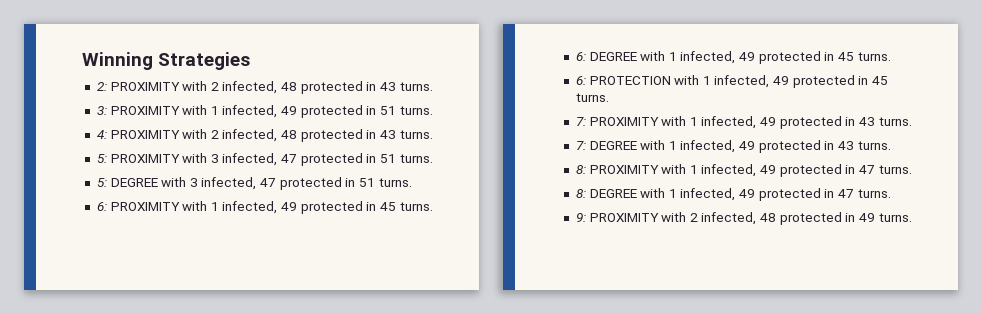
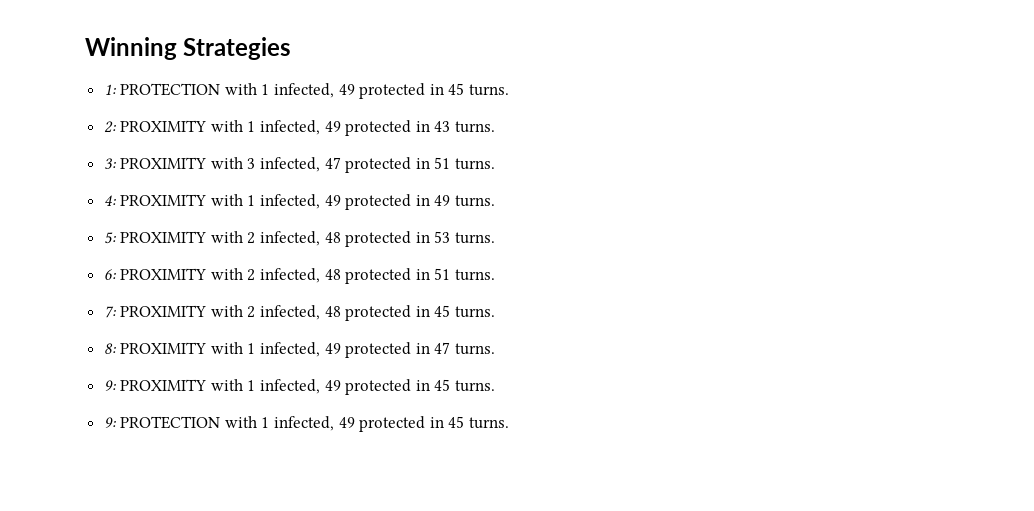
- 2: PROXIMITY with 2 infected, 48 protected in 43 turns.
- 3: PROXIMITY with 1 infected, 49 protected in 51 turns.
- 4: PROXIMITY with 2 infected, 48 protected in 43 turns.
- 5: PROXIMITY with 3 infected, 47 protected in 51 turns.
+ 1: PROTECTION with 1 infected, 49 protected in 45 turns.
+ 2: PROXIMITY with 1 infected, 49 protected in 43 turns.
+ 3: PROXIMITY with 3 infected, 47 protected in 51 turns.
- 5: DEGREE with 3 infected, 47 protected in 51 turns.
- 6: PROXIMITY with 1 infected, 49 protected in 45 turns.
- 6: DEGREE with 1 infected, 49 protected in 45 turns.
- 6: PROTECTION with 1 infected, 49 protected in 45 turns.
- 7: PROXIMITY with 1 infected, 49 protected in 43 turns.
- 7: DEGREE with 1 infected, 49 protected in 43 turns.
+ 4: PROXIMITY with 1 infected, 49 protected in 49 turns.
+ 5: PROXIMITY with 2 infected, 48 protected in 53 turns.
+ 6: PROXIMITY with 2 infected, 48 protected in 51 turns.
+ 7: PROXIMITY with 2 infected, 48 protected in 45 turns.
- 8: DEGREE with 1 infected, 49 protected in 47 turns.
- 9: PROXIMITY with 2 infected, 48 protected in 49 turns.
+ 9: PROXIMITY with 1 infected, 49 protected in 45 turns.
+ 9: PROTECTION with 1 infected, 49 protected in 45 turns.

